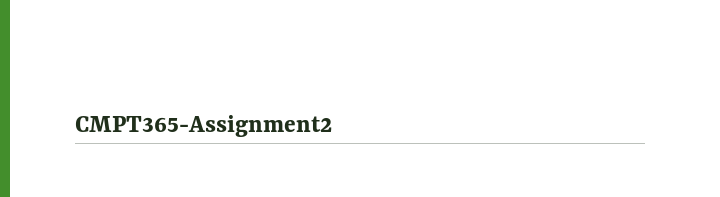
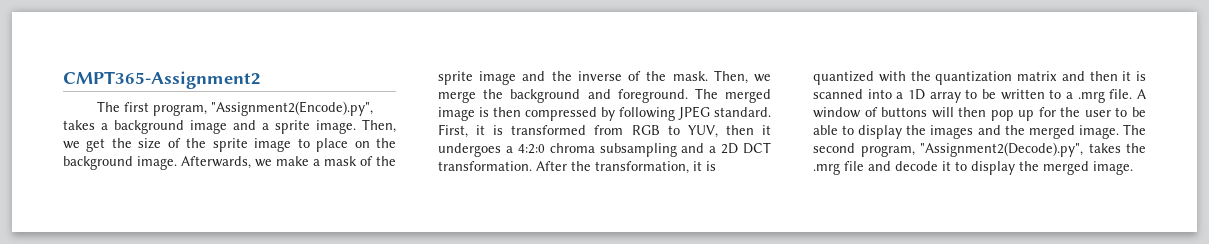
+ The first program, "Assignment2(Encode).py", takes a background image and a sprite image. Then, we get the size of the sprite image to place on the background image. Afterwards, we make a mask of the sprite image and the inverse of the mask. Then, we merge the background and foreground. The merged image is then compressed by following JPEG standard. First, it is transformed from RGB to YUV, then it undergoes a 4:2:0 chroma subsampling and a 2D DCT transformation. After the transformation, it is quantized with the quantization matrix and then it is scanned into a 1D array to be written to a .mrg file. A window of buttons will then pop up for the user to be able to display the images and the merged image. The second program, "Assignment2(Decode).py", takes the .mrg file and decode it to display the merged image.

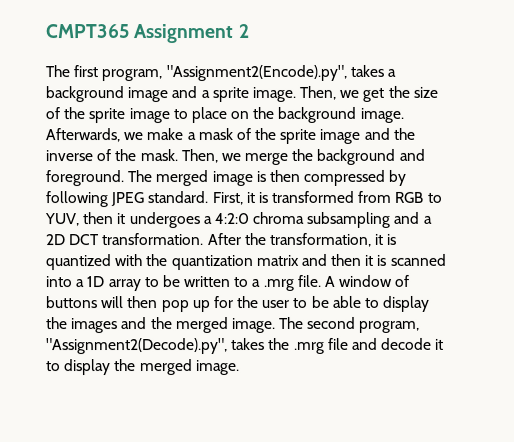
- CMPT365-Assignment2
+ CMPT365 Assignment 2

